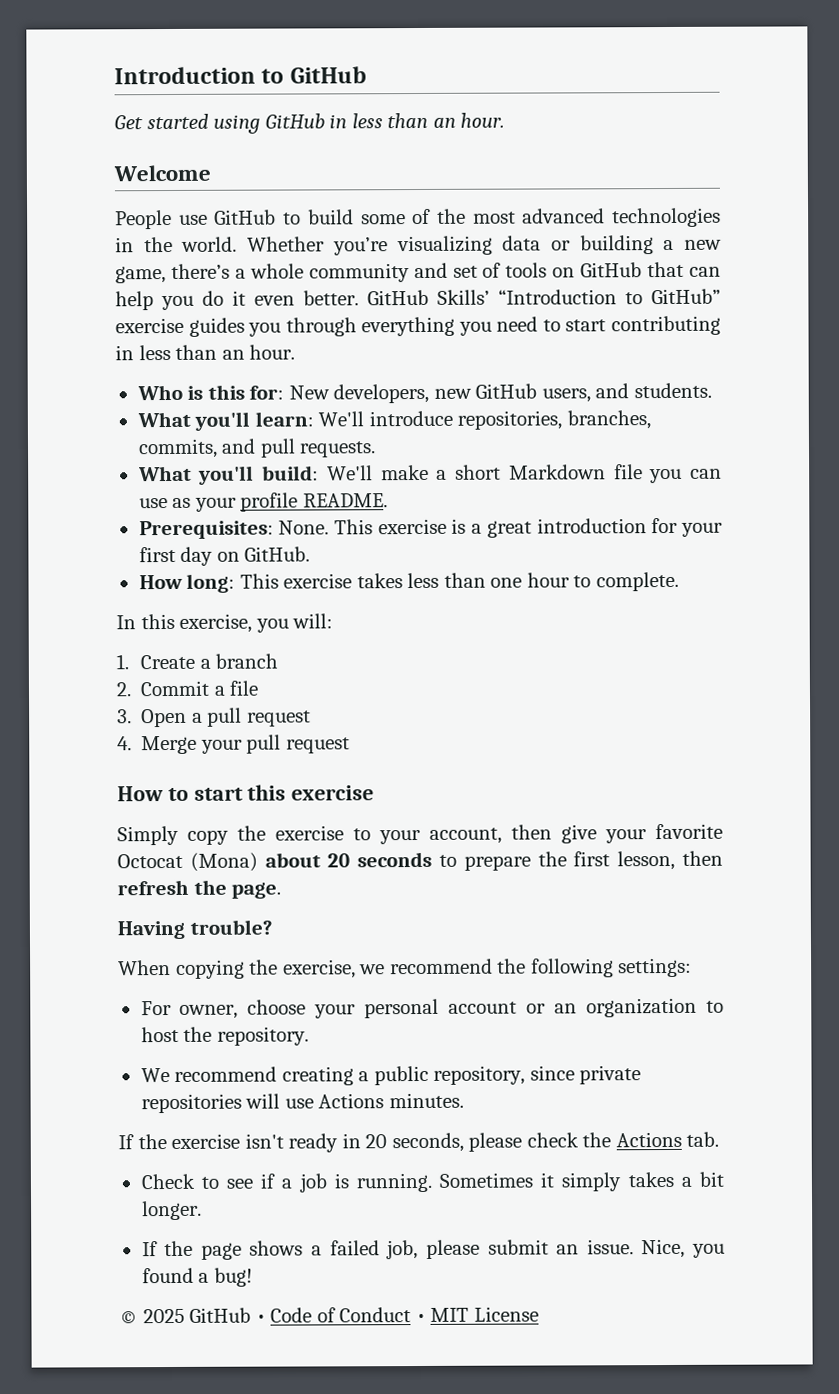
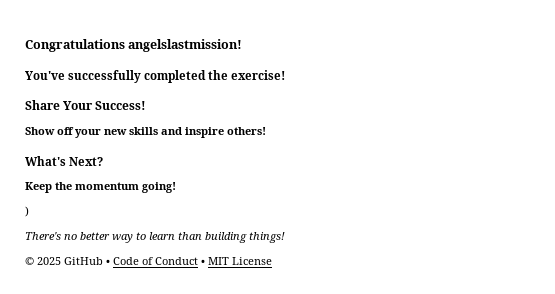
- Introduction to GitHub
- Get started using GitHub in less than an hour.
- Welcome
- People use GitHub to build some of the most advanced technologies in the world. Whether you’re visualizing data or building a new game, there’s a whole community and set of tools on GitHub that can help you do it even better. GitHub Skills’ “Introduction to GitHub” exercise guides you through everything you need to start contributing in less than an hour.
- Who is this for: New developers, new GitHub users, and students.
- What you'll learn: We'll introduce repositories, branches, commits, and pull requests.
- What you'll build: We'll make a short Markdown file you can use as your profile README.
- Prerequisites: None. This exercise is a great introduction for your first day on GitHub.
- How long: This exercise takes less than one hour to complete.
- In this exercise, you will:
- 1. Create a branch
- 2. Commit a file
- 3. Open a pull request
- 4. Merge your pull request
- How to start this exercise
- Simply copy the exercise to your account, then give your favorite Octocat (Mona) about 20 seconds to prepare the first lesson, then refresh the page.
- Having trouble?
- When copying the exercise, we recommend the following settings:
- For owner, choose your personal account or an organization to host the repository.
- We recommend creating a public repository, since private repositories will use Actions minutes.
- If the exercise isn't ready in 20 seconds, please check the Actions tab.
- Check to see if a job is running. Sometimes it simply takes a bit longer.
- If the page shows a failed job, please submit an issue. Nice, you found a bug!
+ Congratulations angelslastmission!
+ You've successfully completed the exercise!
+ Share Your Success!
+ Show off your new skills and inspire others!
+ What's Next?
+ Keep the momentum going!
+ )
+ There's no better way to learn than building things!

